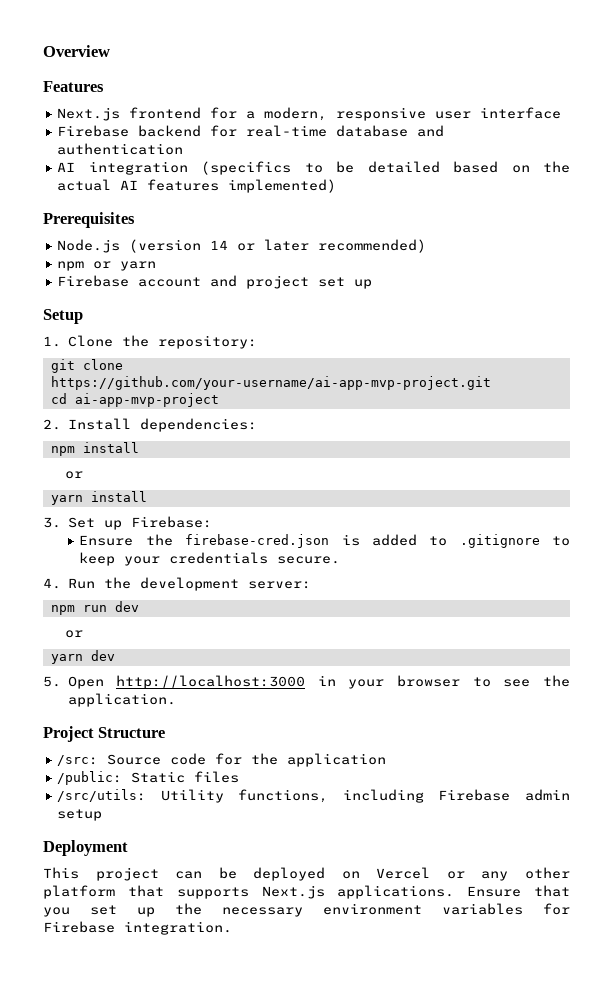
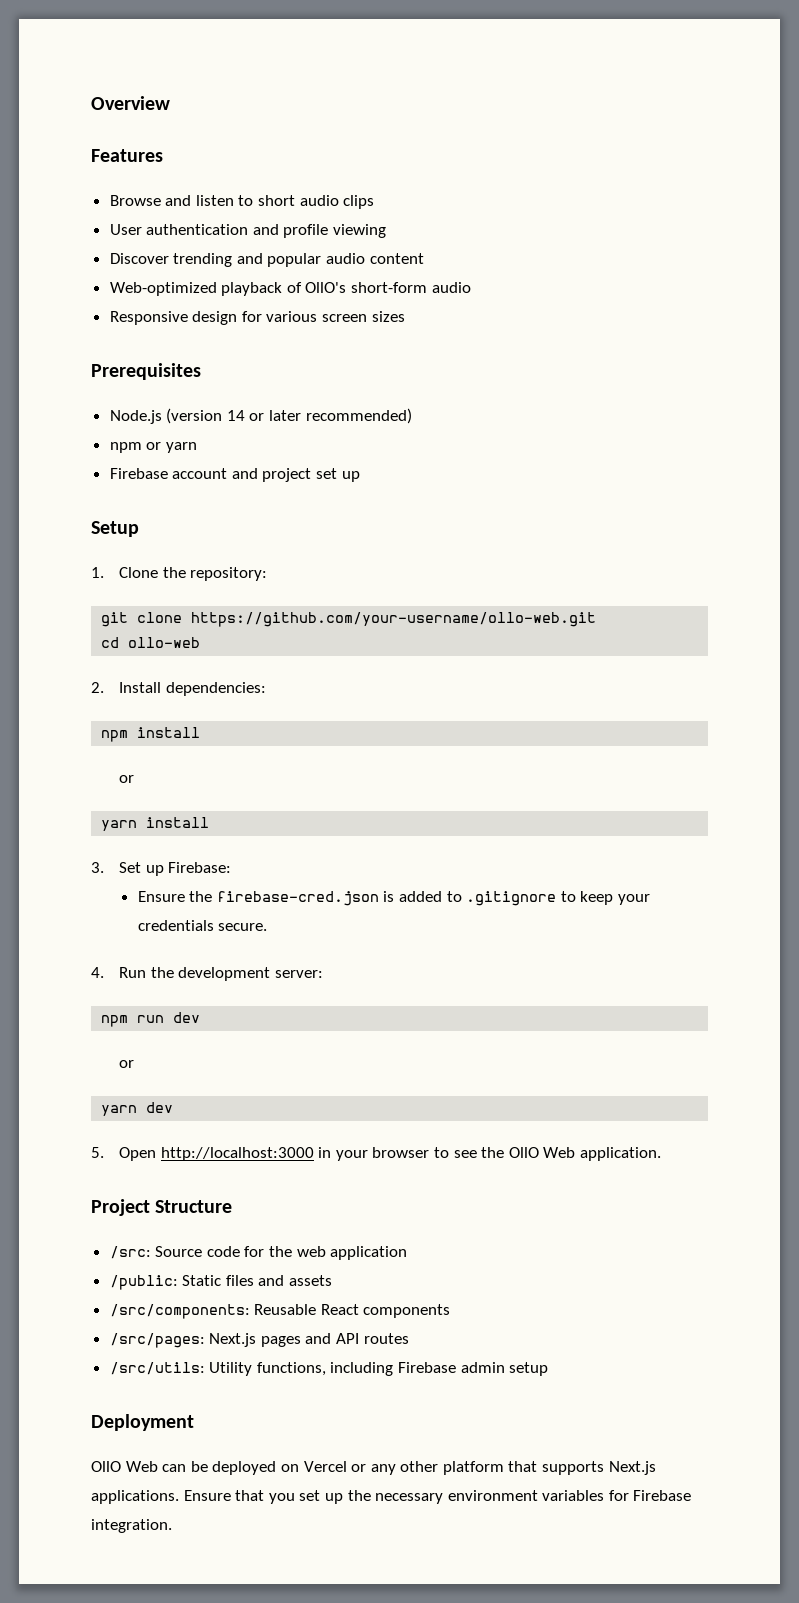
- Next.js frontend for a modern, responsive user interface
- Firebase backend for real-time database and authentication
- AI integration (specifics to be detailed based on the actual AI features implemented)
+ Browse and listen to short audio clips
+ User authentication and profile viewing
+ Discover trending and popular audio content
+ Web-optimized playback of OllO's short-form audio
+ Responsive design for various screen sizes
- git clone https://github.com/your-username/ai-app-mvp-project.git
+ git clone https://github.com/your-username/ollo-web.git
- cd ai-app-mvp-project
+ cd ollo-web
- 5. Open http://localhost:3000 in your browser to see the application.
+ 5. Open http://localhost:3000 in your browser to see the OllO Web application.
- /src: Source code for the application
+ /src: Source code for the web application
- /public: Static files
+ /public: Static files and assets
+ /src/components: Reusable React components
+ /src/pages: Next.js pages and API routes
- This project can be deployed on Vercel or any other platform that supports Next.js applications.
+ OllO Web can be deployed on Vercel or any other platform that supports Next.js applications.

